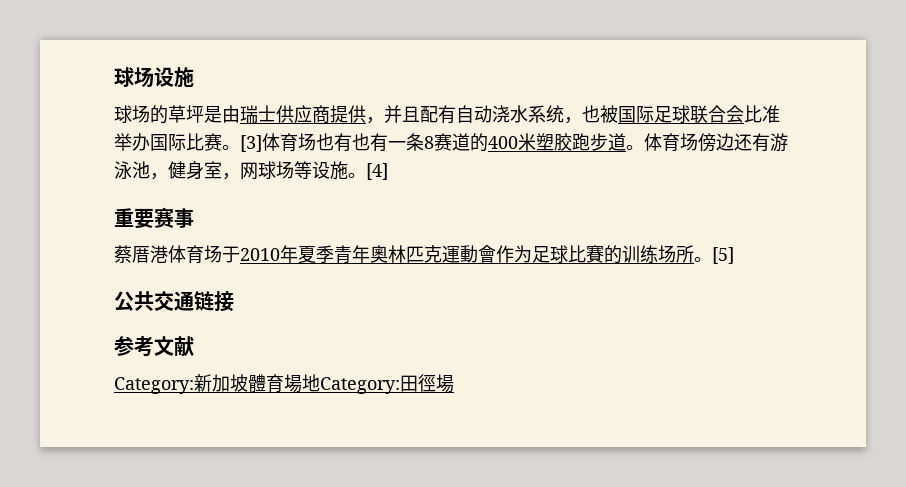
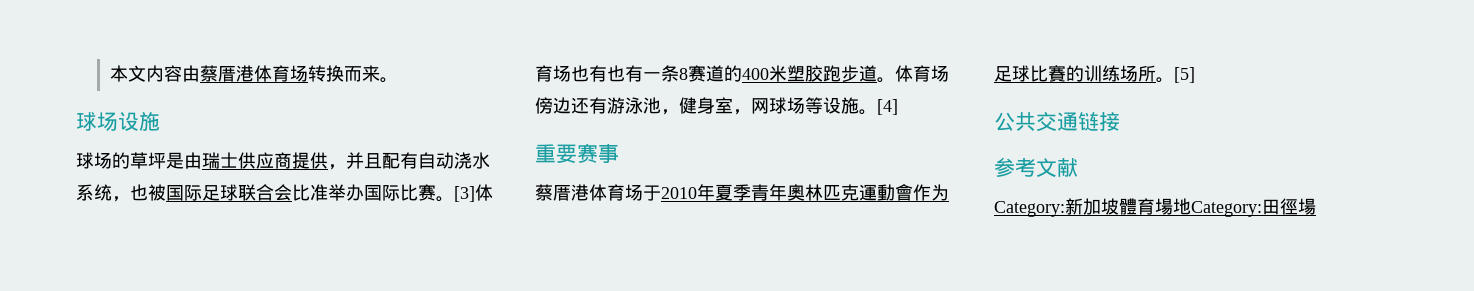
+ 本文内容由蔡厝港体育场转换而来。

